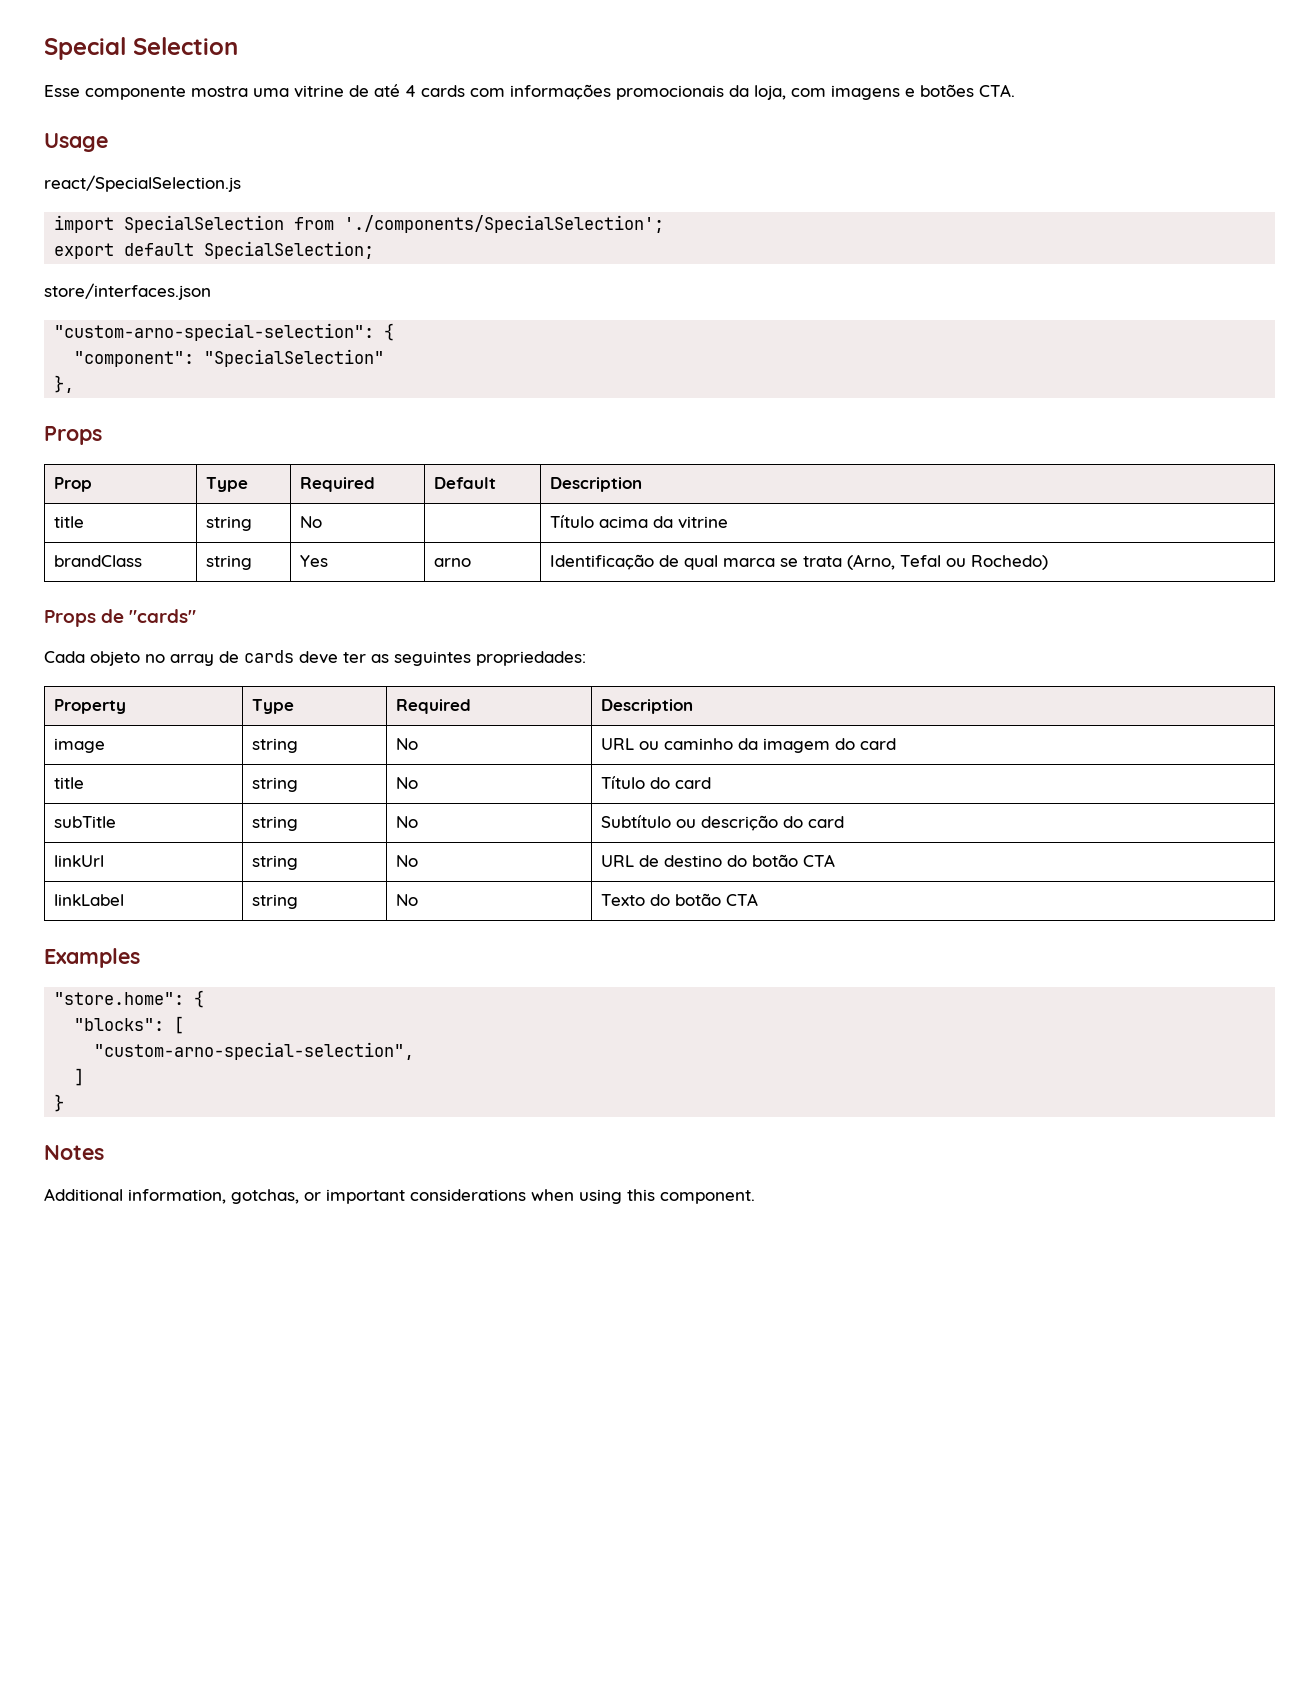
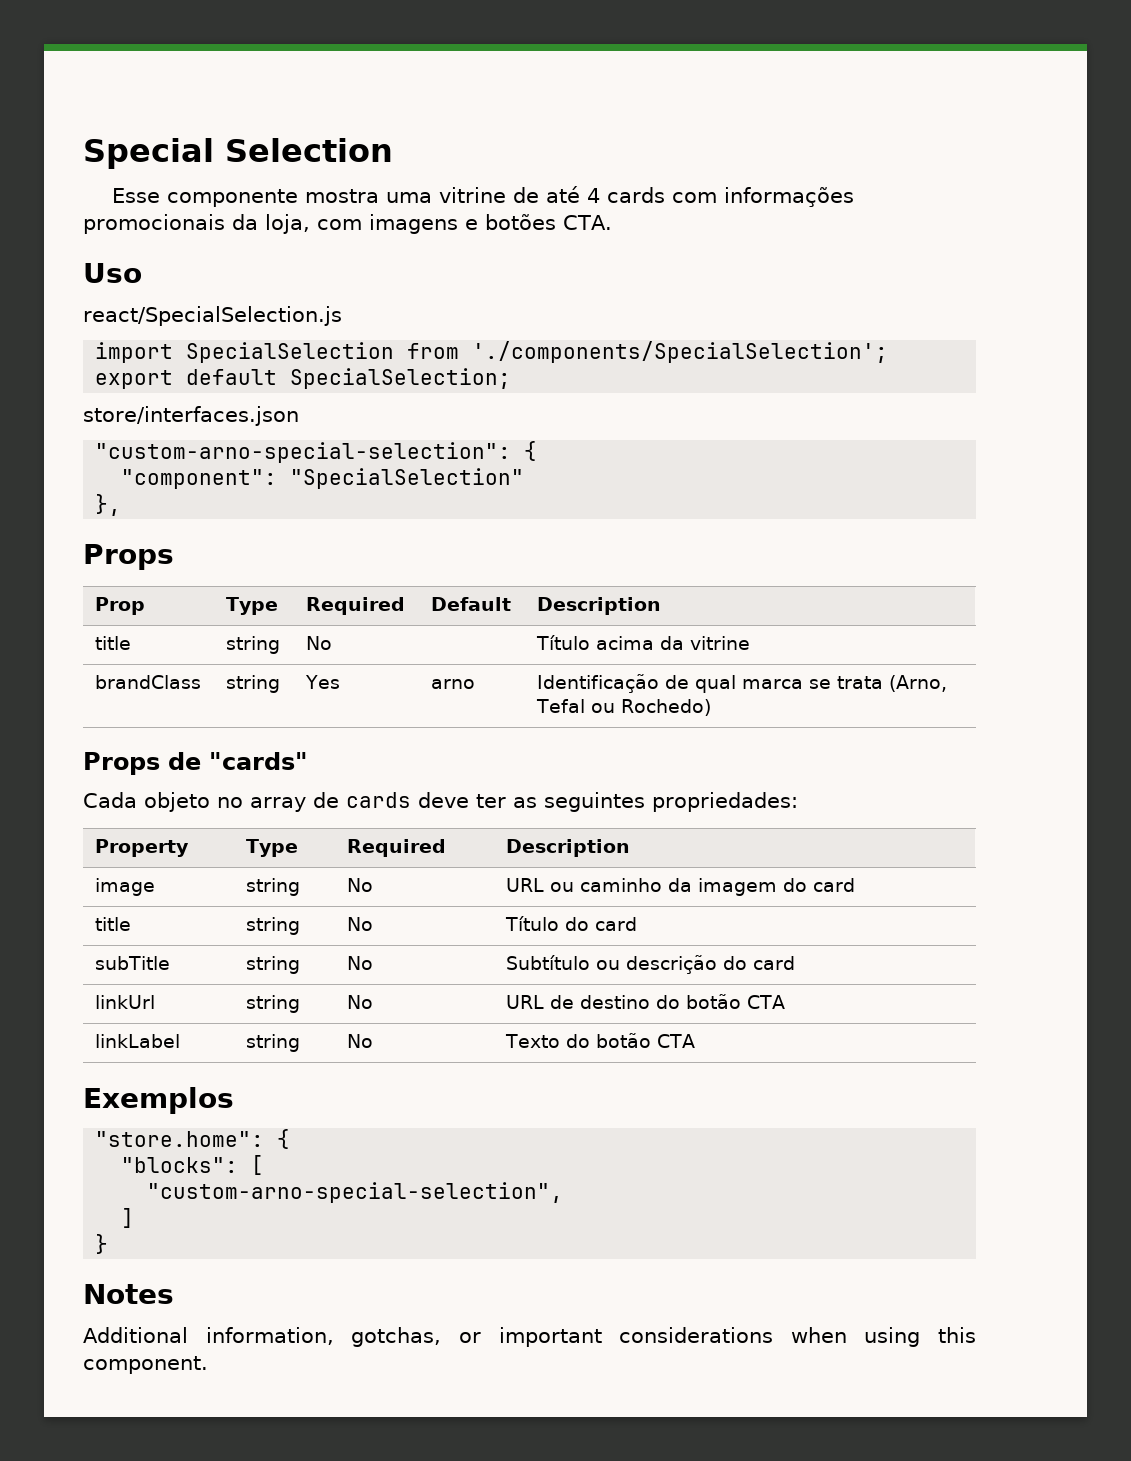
- Usage
+ Uso
- Examples
+ Exemplos

